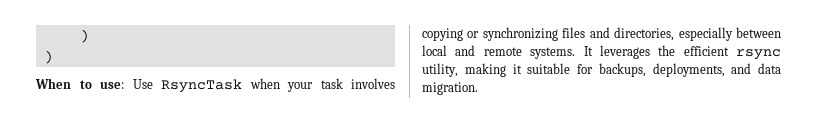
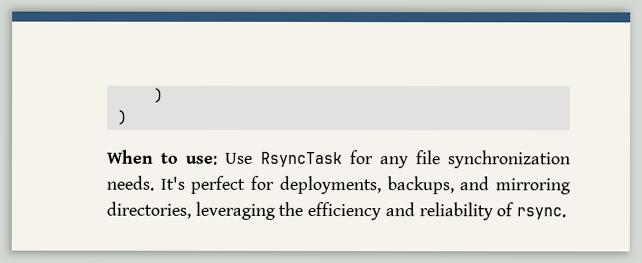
- When to use: Use RsyncTask when your task involves copying or synchronizing files and directories, especially between local and remote systems. It leverages the efficient rsync utility, making it suitable for backups, deployments, and data migration.
+ When to use: Use RsyncTask for any file synchronization needs. It's perfect for deployments, backups, and mirroring directories, leveraging the efficiency and reliability of rsync.

